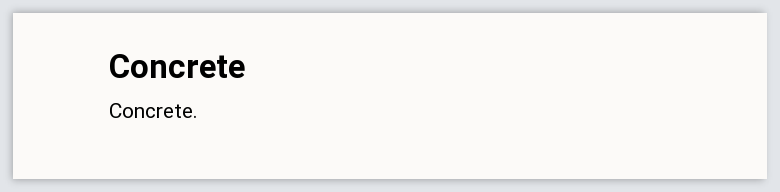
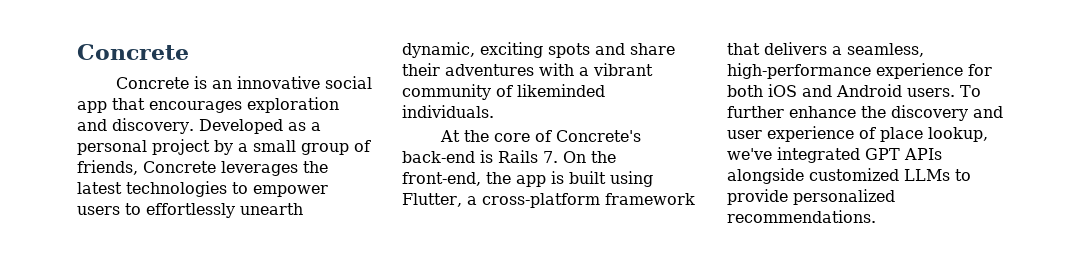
- Concrete.
+ Concrete is an innovative social app that encourages exploration and discovery. Developed as a personal project by a small group of friends, Concrete leverages the latest technologies to empower users to effortlessly unearth dynamic, exciting spots and share their adventures with a vibrant community of likeminded individuals.
+ At the core of Concrete's back-end is Rails 7. On the front-end, the app is built using Flutter, a cross-platform framework that delivers a seamless, high-performance experience for both iOS and Android users. To further enhance the discovery and user experience of place lookup, we've integrated GPT APIs alongside customized LLMs to provide personalized recommendations.

